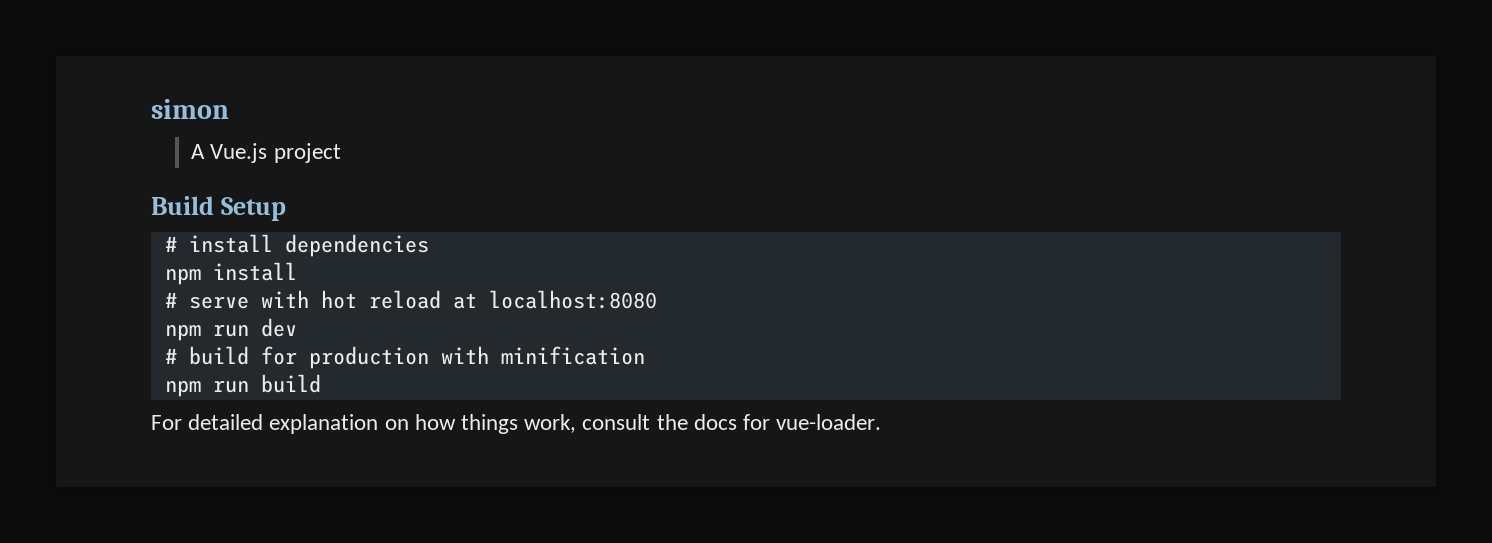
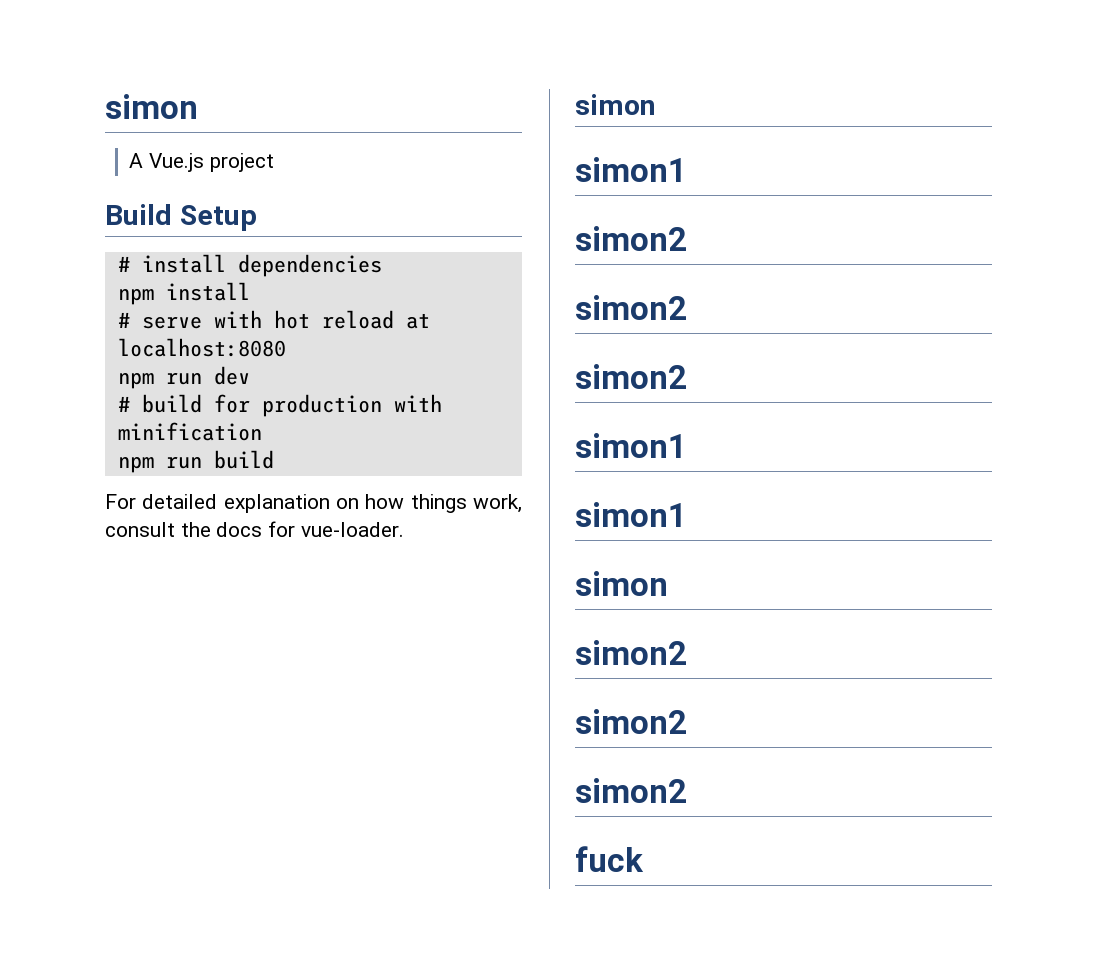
  For detailed explanation on how things work, consult the docs for vue-loader.
+ simon
+ simon1
+ simon2
+ simon2
+ simon2
+ simon1
+ simon1
+ simon
+ simon2
+ simon2
+ simon2
+ fuck

